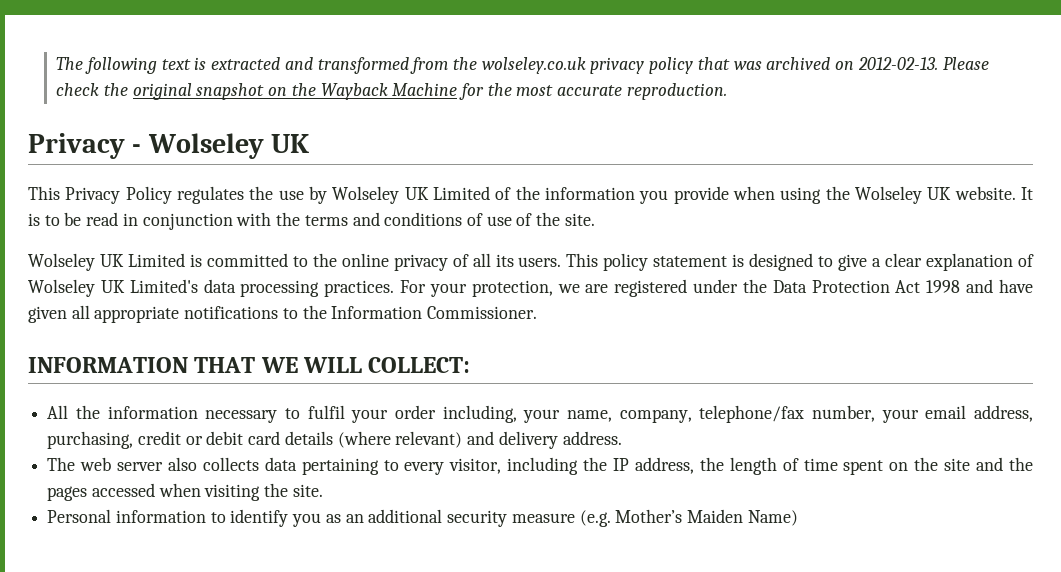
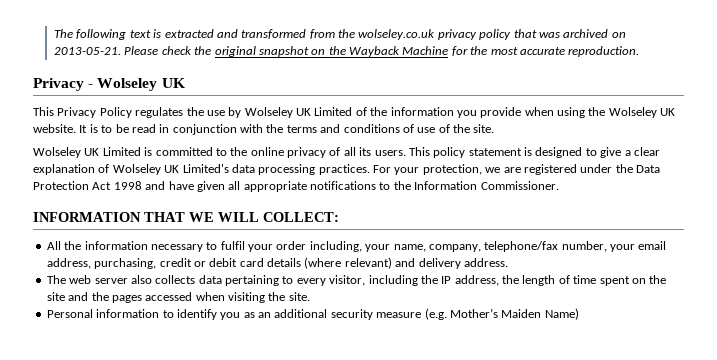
- The following text is extracted and transformed from the wolseley.co.uk privacy policy that was archived on 2012-02-13.
+ The following text is extracted and transformed from the wolseley.co.uk privacy policy that was archived on 2013-05-21.

